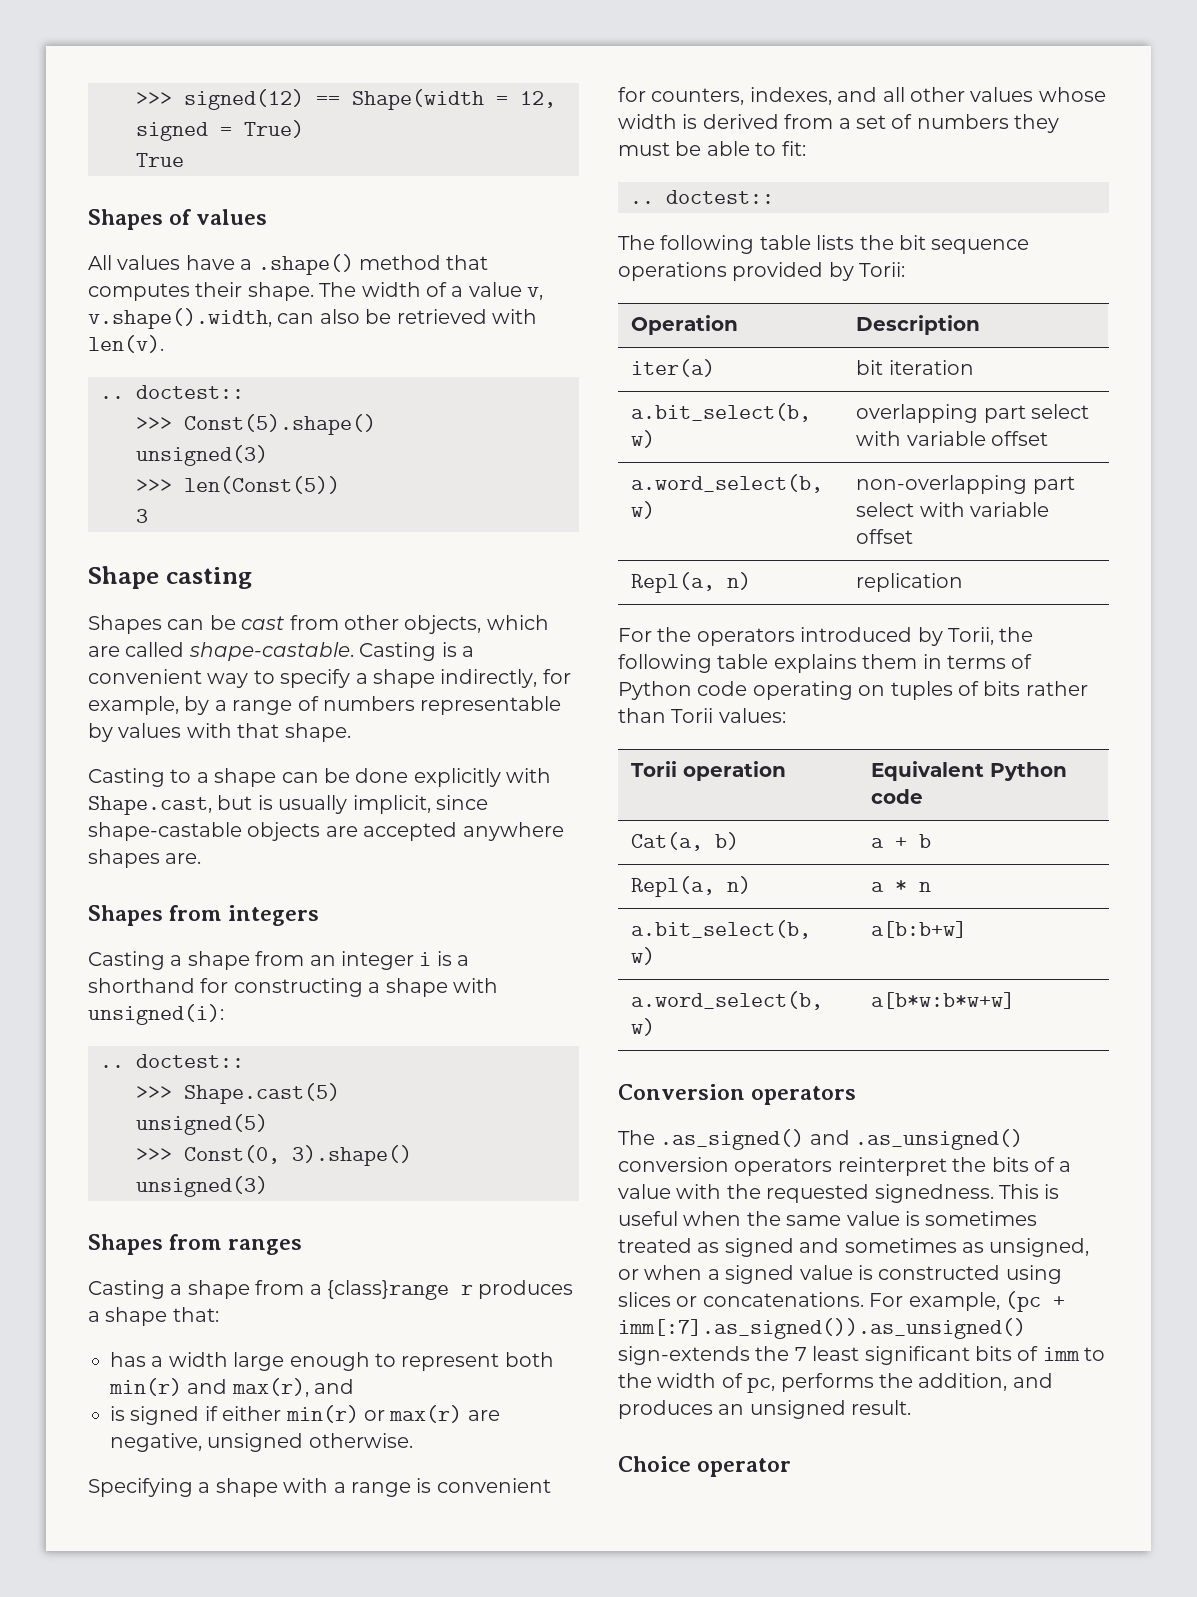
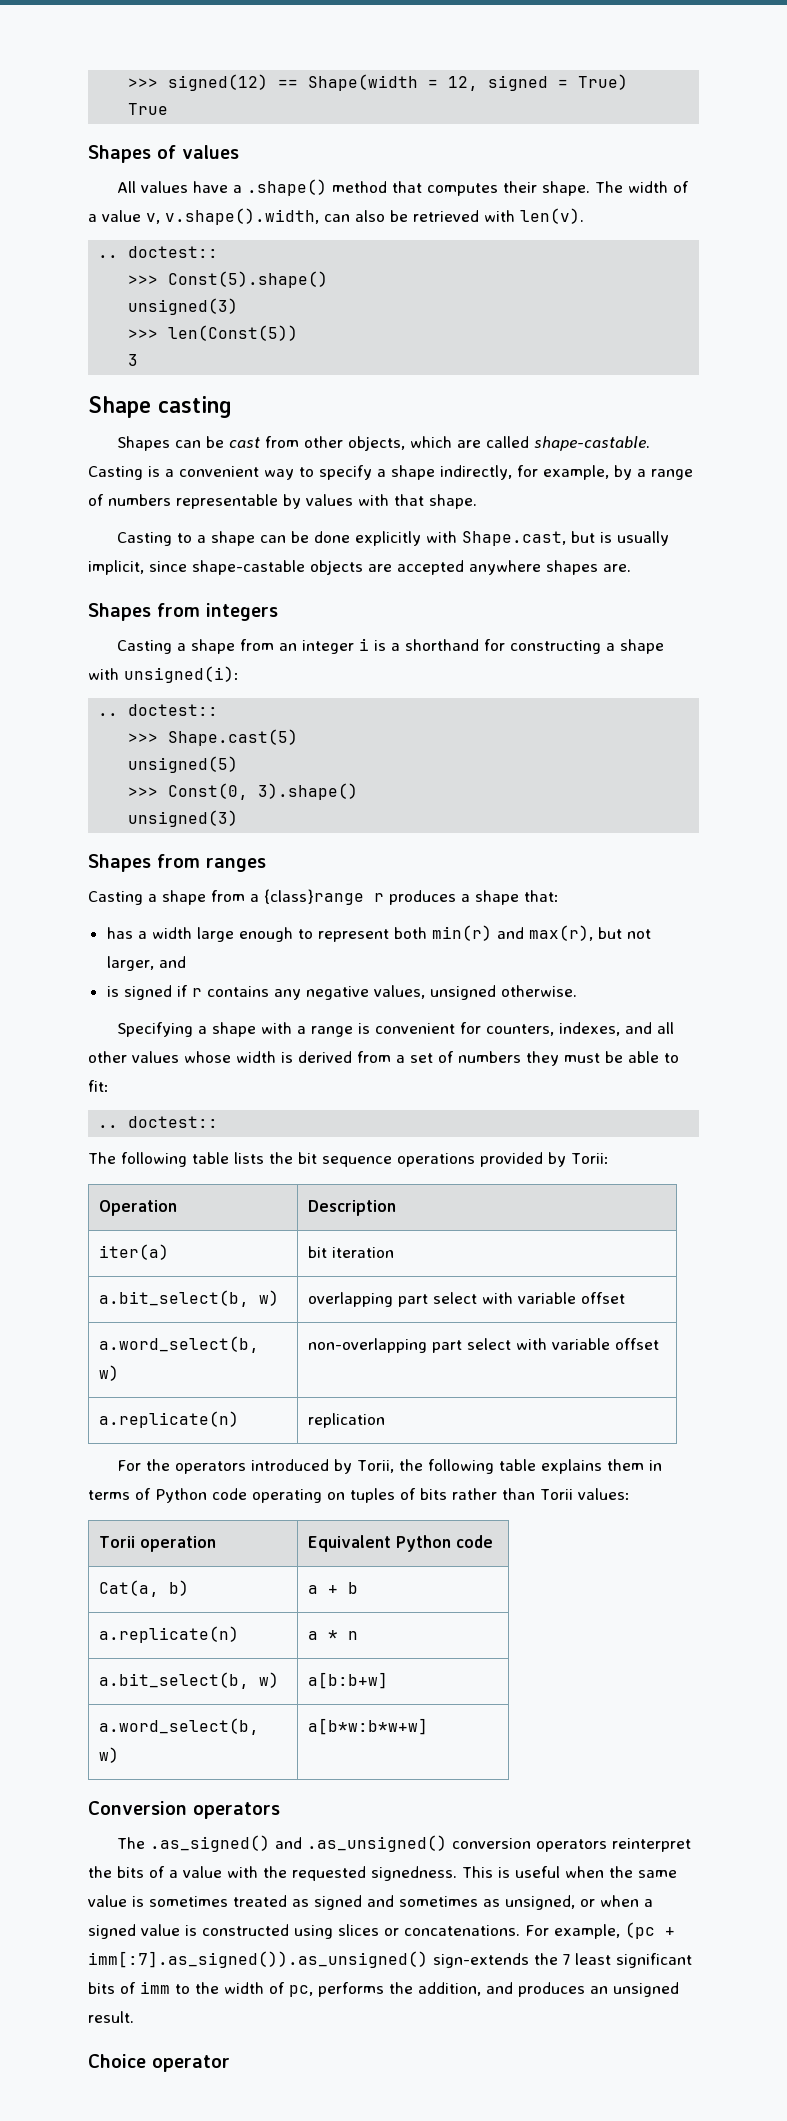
- has a width large enough to represent both min(r) and max(r), and
+ has a width large enough to represent both min(r) and max(r), but not larger, and
- is signed if either min(r) or max(r) are negative, unsigned otherwise.
+ is signed if r contains any negative values, unsigned otherwise.
- Repl(a, n) | replication
+ a.replicate(n) | replication
- Repl(a, n) | a * n
+ a.replicate(n) | a * n

